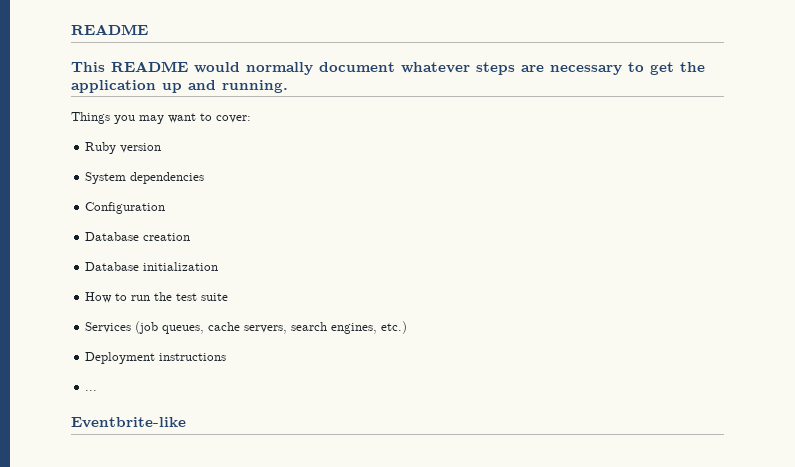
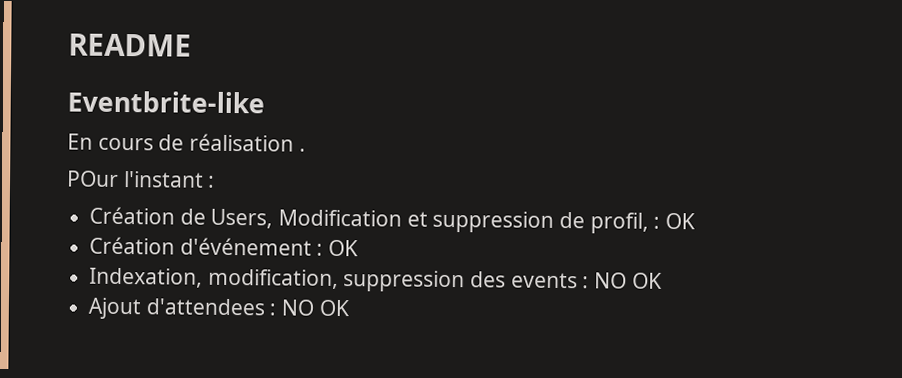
- This README would normally document whatever steps are necessary to get the application up and running.
- Things you may want to cover:
- Ruby version
- System dependencies
- Configuration
- Database creation
- Database initialization
- How to run the test suite
- Services (job queues, cache servers, search engines, etc.)
- Deployment instructions
- ...
  Eventbrite-like
+ En cours de réalisation .
+ POur l'instant :
+ Création de Users, Modification et suppression de profil, : OK
+ Création d'événement : OK
+ Indexation, modification, suppression des events : NO OK
+ Ajout d'attendees : NO OK

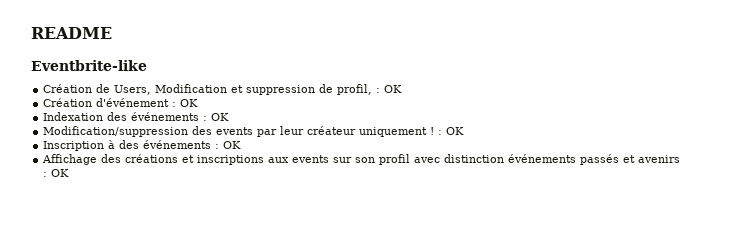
- En cours de réalisation .
- POur l'instant :
- Indexation, modification, suppression des events : NO OK
- Ajout d'attendees : NO OK
+ Indexation des événements : OK
+ Modification/suppression des events par leur créateur uniquement ! : OK
+ Inscription à des événements : OK
+ Affichage des créations et inscriptions aux events sur son profil avec distinction événements passés et avenirs : OK

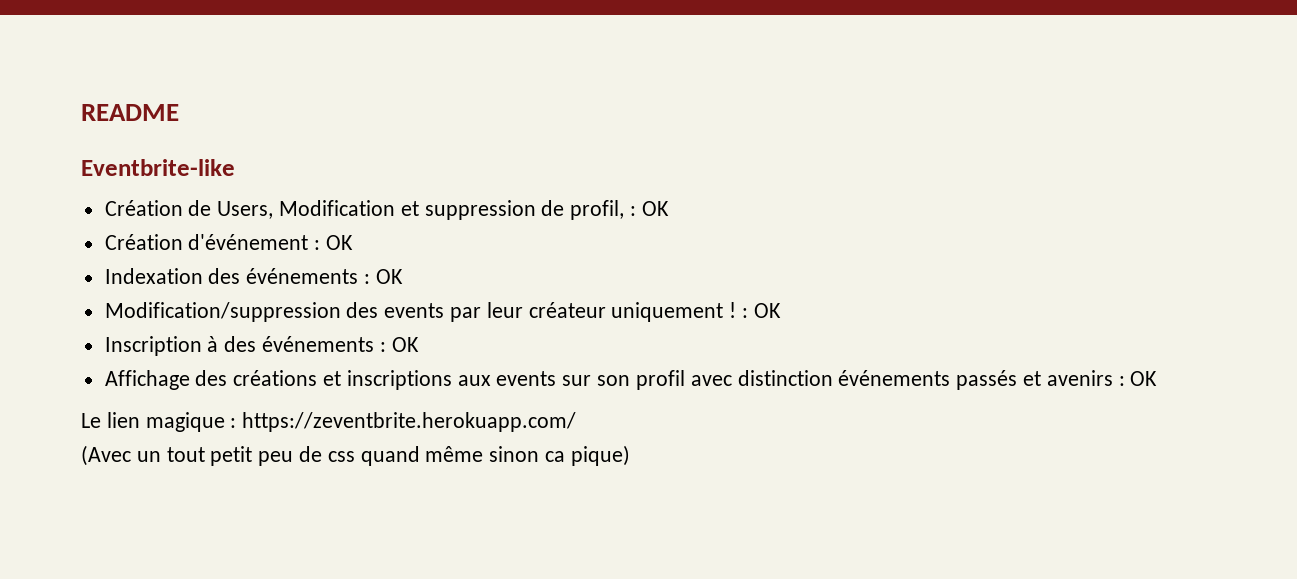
+ Le lien magique : https://zeventbrite.herokuapp.com/
+ (Avec un tout petit peu de css quand même sinon ca pique)

